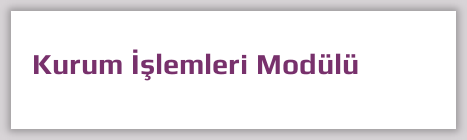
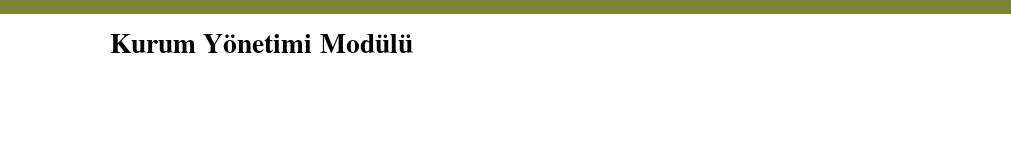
- Kurum İşlemleri Modülü
+ Kurum Yönetimi Modülü

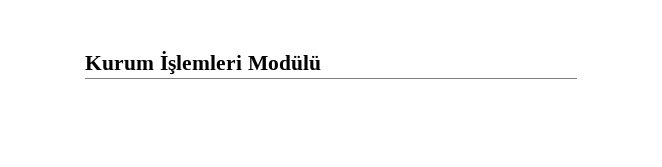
- Kurum Yönetimi Modülü
+ Kurum İşlemleri Modülü

